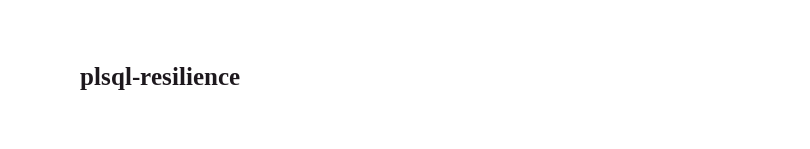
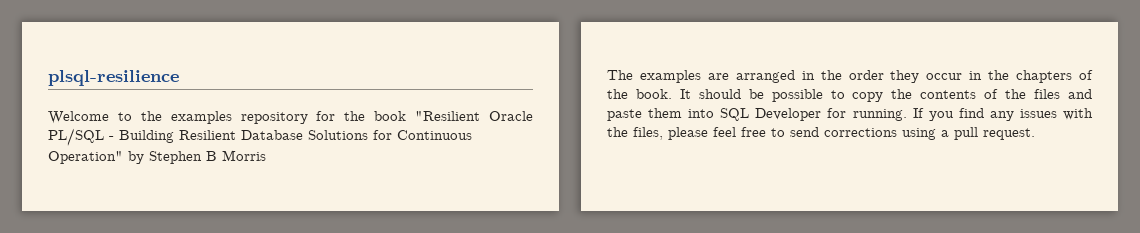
+ Welcome to the examples repository for the book "Resilient Oracle PL/SQL - Building Resilient Database Solutions for Continuous Operation" by Stephen B Morris
+ The examples are arranged in the order they occur in the chapters of the book. It should be possible to copy the contents of the files and paste them into SQL Developer for running. If you find any issues with the files, please feel free to send corrections using a pull request.

